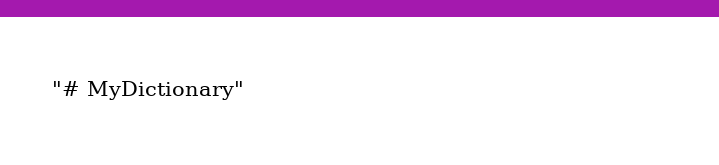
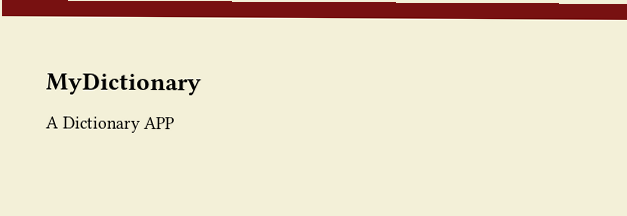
- "# MyDictionary"
+ MyDictionary
+ A Dictionary APP

